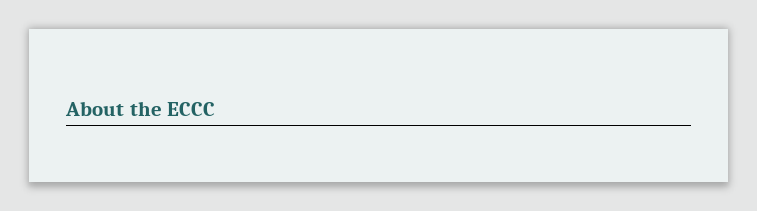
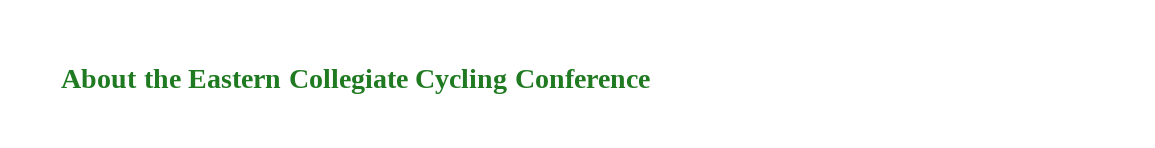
- About the ECCC
+ About the Eastern Collegiate Cycling Conference

